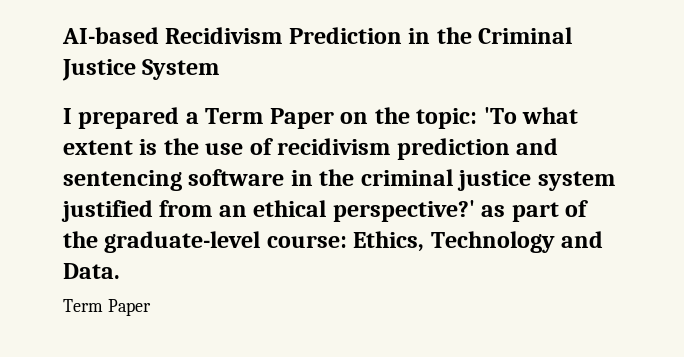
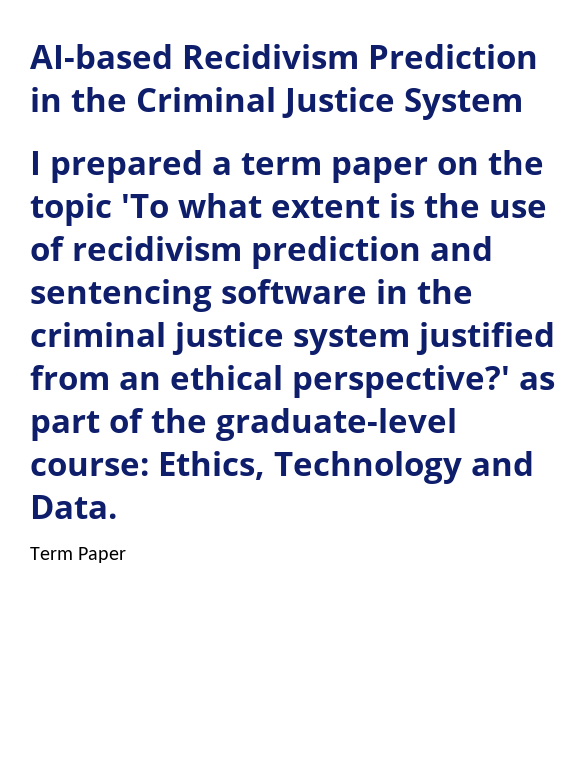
- I prepared a Term Paper on the topic: 'To what extent is the use of recidivism prediction and sentencing software in the criminal justice system justified from an ethical perspective?' as part of the graduate-level course: Ethics, Technology and Data.
+ I prepared a term paper on the topic 'To what extent is the use of recidivism prediction and sentencing software in the criminal justice system justified from an ethical perspective?' as part of the graduate-level course: Ethics, Technology and Data.

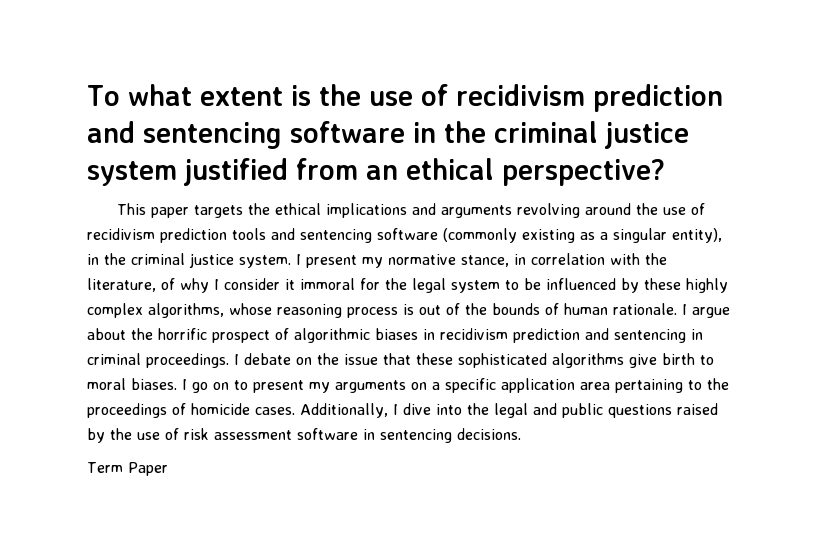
- AI-based Recidivism Prediction in the Criminal Justice System
- I prepared a term paper on the topic 'To what extent is the use of recidivism prediction and sentencing software in the criminal justice system justified from an ethical perspective?' as part of the graduate-level course: Ethics, Technology and Data.
+ To what extent is the use of recidivism prediction and sentencing software in the criminal justice system justified from an ethical perspective?
+ This paper targets the ethical implications and arguments revolving around the use of recidivism prediction tools and sentencing software (commonly existing as a singular entity), in the criminal justice system. I present my normative stance, in correlation with the literature, of why I consider it immoral for the legal system to be influenced by these highly complex algorithms, whose reasoning process is out of the bounds of human rationale. I argue about the horrific prospect of algorithmic biases in recidivism prediction and sentencing in criminal proceedings. I debate on the issue that these sophisticated algorithms give birth to moral biases. I go on to present my arguments on a specific application area pertaining to the proceedings of homicide cases. Additionally, I dive into the legal and public questions raised by the use of risk assessment software in sentencing decisions.

